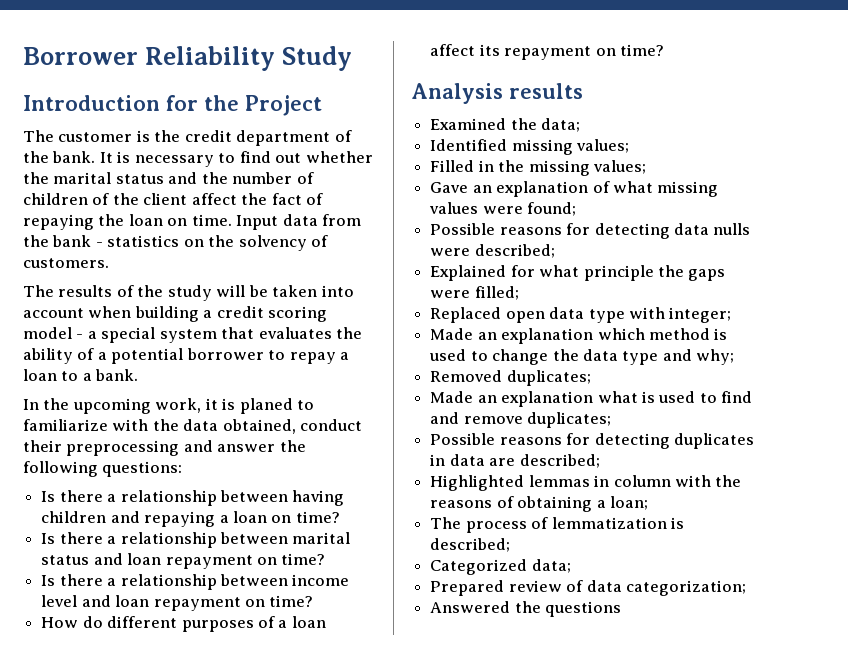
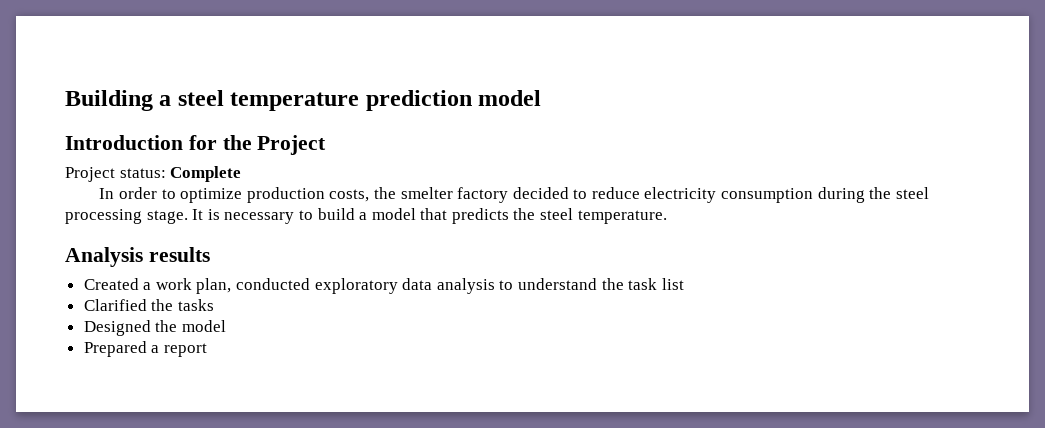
- Borrower Reliability Study
+ Building a steel temperature prediction model
  Introduction for the Project
- The customer is the credit department of the bank. It is necessary to find out whether the marital status and the number of children of the client affect the fact of repaying the loan on time. Input data from the bank - statistics on the solvency of customers.
- The results of the study will be taken into account when building a credit scoring model - a special system that evaluates the ability of a potential borrower to repay a loan to a bank.
- In the upcoming work, it is planed to familiarize with the data obtained, conduct their preprocessing and answer the following questions:
- Is there a relationship between having children and repaying a loan on time?
- Is there a relationship between marital status and loan repayment on time?
- Is there a relationship between income level and loan repayment on time?
- How do different purposes of a loan affect its repayment on time?
+ Project status: Complete
+ In order to optimize production costs, the smelter factory decided to reduce electricity consumption during the steel processing stage. It is necessary to build a model that predicts the steel temperature.
  Analysis results
- Examined the data;
- Identified missing values;
- Filled in the missing values;
- Gave an explanation of what missing values were found;
- Possible reasons for detecting data nulls were described;
- Explained for what principle the gaps were filled;
- Replaced open data type with integer;
- Made an explanation which method is used to change the data type and why;
- Removed duplicates;
- Made an explanation what is used to find and remove duplicates;
- Possible reasons for detecting duplicates in data are described;
- Highlighted lemmas in column with the reasons of obtaining a loan;
- The process of lemmatization is described;
- Categorized data;
- Prepared review of data categorization;
- Answered the questions
+ Created a work plan, conducted exploratory data analysis to understand the task list
+ Clarified the tasks
+ Designed the model
+ Prepared a report

